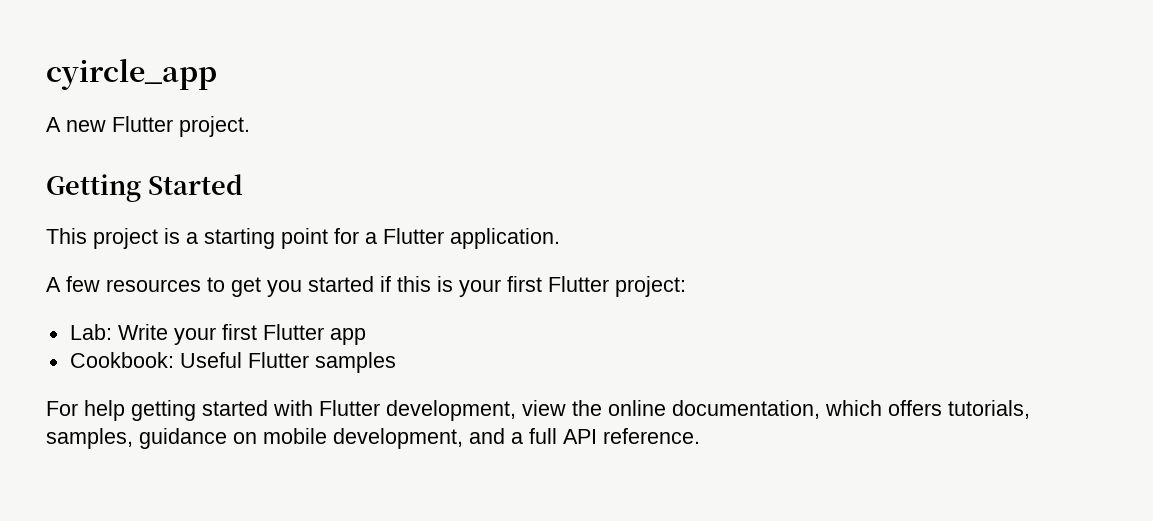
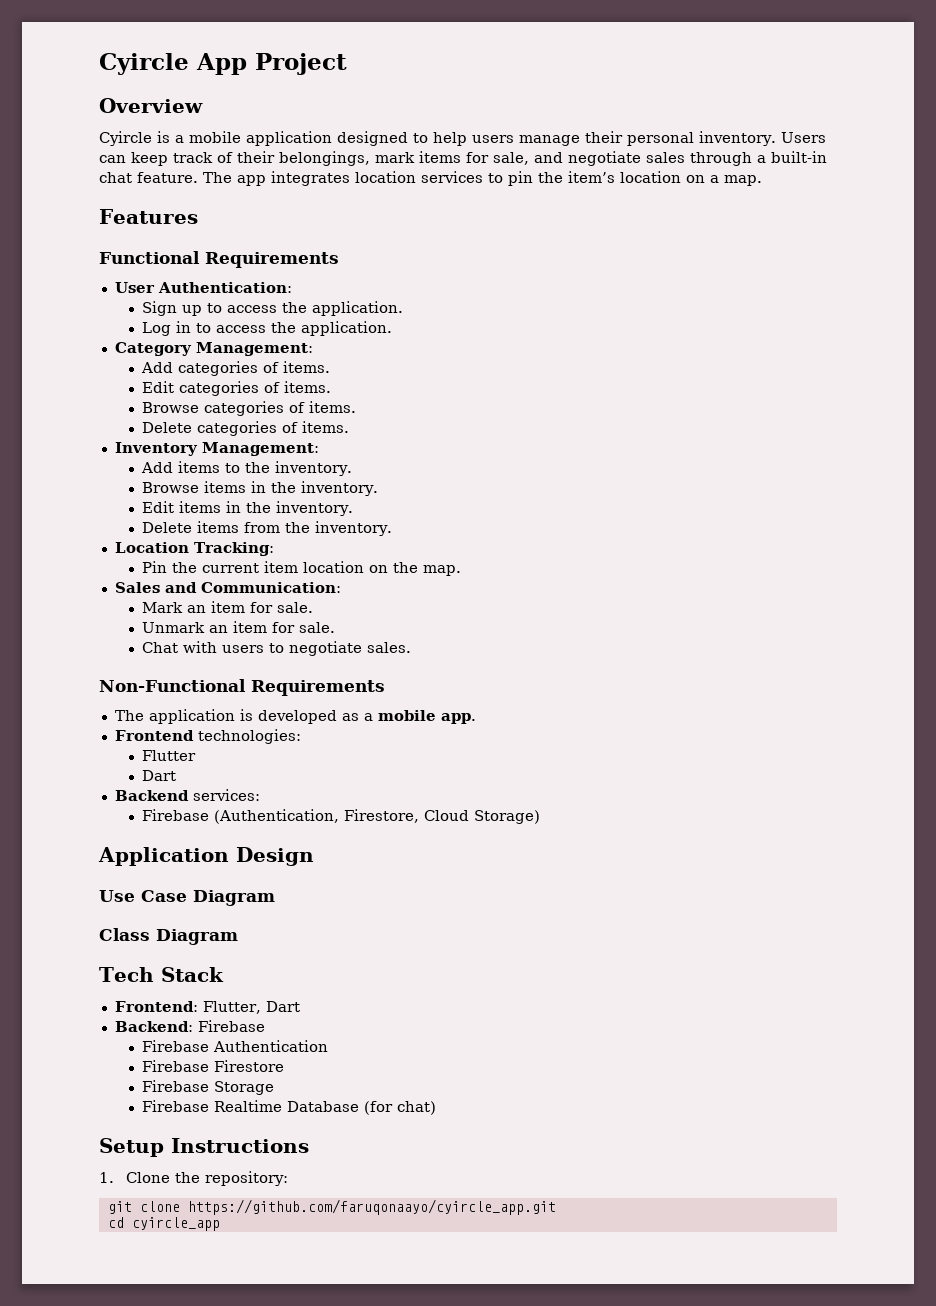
- cyircle_app
- A new Flutter project.
- Getting Started
- This project is a starting point for a Flutter application.
- A few resources to get you started if this is your first Flutter project:
- Lab: Write your first Flutter app
- Cookbook: Useful Flutter samples
- For help getting started with Flutter development, view the online documentation, which offers tutorials, samples, guidance on mobile development, and a full API reference.
+ Cyircle App Project
+ Overview
+ Cyircle is a mobile application designed to help users manage their personal inventory. Users can keep track of their belongings, mark items for sale, and negotiate sales through a built-in chat feature. The app integrates location services to pin the item’s location on a map.
+ Features
+ Functional Requirements
+ User Authentication:
+ Sign up to access the application.
+ Log in to access the application.
+ Category Management:
+ Add categories of items.
+ Edit categories of items.
+ Browse categories of items.
+ Delete categories of items.
+ Inventory Management:
+ Add items to the inventory.
+ Browse items in the inventory.
+ Edit items in the inventory.
+ Delete items from the inventory.
+ Location Tracking:
+ Pin the current item location on the map.
+ Sales and Communication:
+ Mark an item for sale.
+ Unmark an item for sale.
+ Chat with users to negotiate sales.
+ Non-Functional Requirements
+ The application is developed as a mobile app.
+ Frontend technologies:
+ Flutter
+ Dart
+ Backend services:
+ Firebase (Authentication, Firestore, Cloud Storage)
+ Application Design
+ Use Case Diagram
+ Class Diagram
+ Tech Stack
+ Frontend: Flutter, Dart
+ Backend: Firebase
+ Firebase Authentication
+ Firebase Firestore
+ Firebase Storage
+ Firebase Realtime Database (for chat)
+ Setup Instructions
+ 1. Clone the repository:
+ git clone https://github.com/faruqonaayo/cyircle_app.git
+ cd cyircle_app

